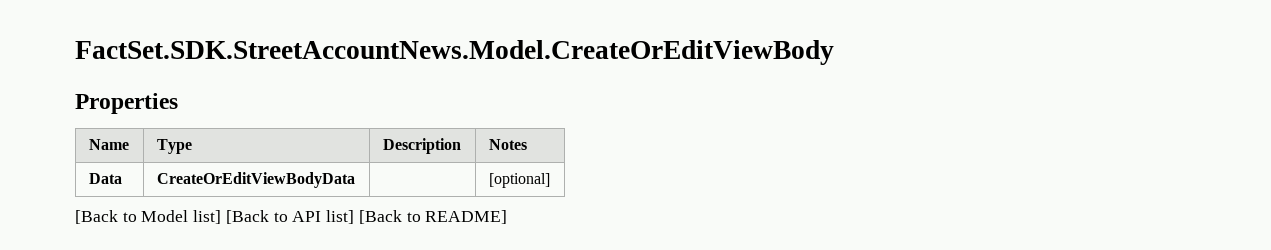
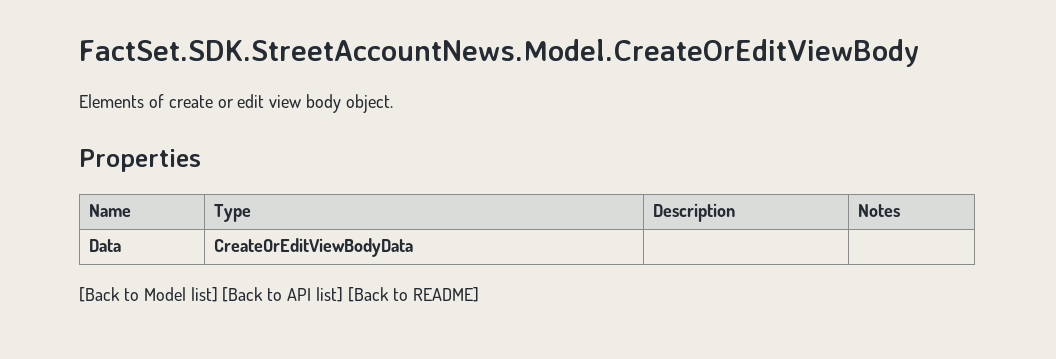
+ Elements of create or edit view body object.
- Data | CreateOrEditViewBodyData | | [optional]
+ Data | CreateOrEditViewBodyData | |

